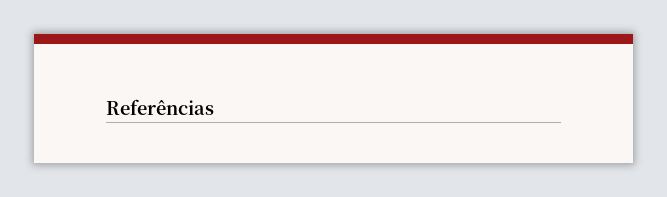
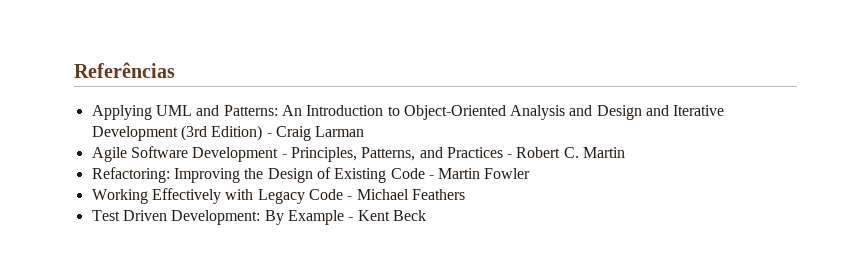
+ Applying UML and Patterns: An Introduction to Object-Oriented Analysis and Design and Iterative Development (3rd Edition) - Craig Larman
+ Agile Software Development - Principles, Patterns, and Practices - Robert C. Martin
+ Refactoring: Improving the Design of Existing Code - Martin Fowler
+ Working Effectively with Legacy Code - Michael Feathers
+ Test Driven Development: By Example - Kent Beck

